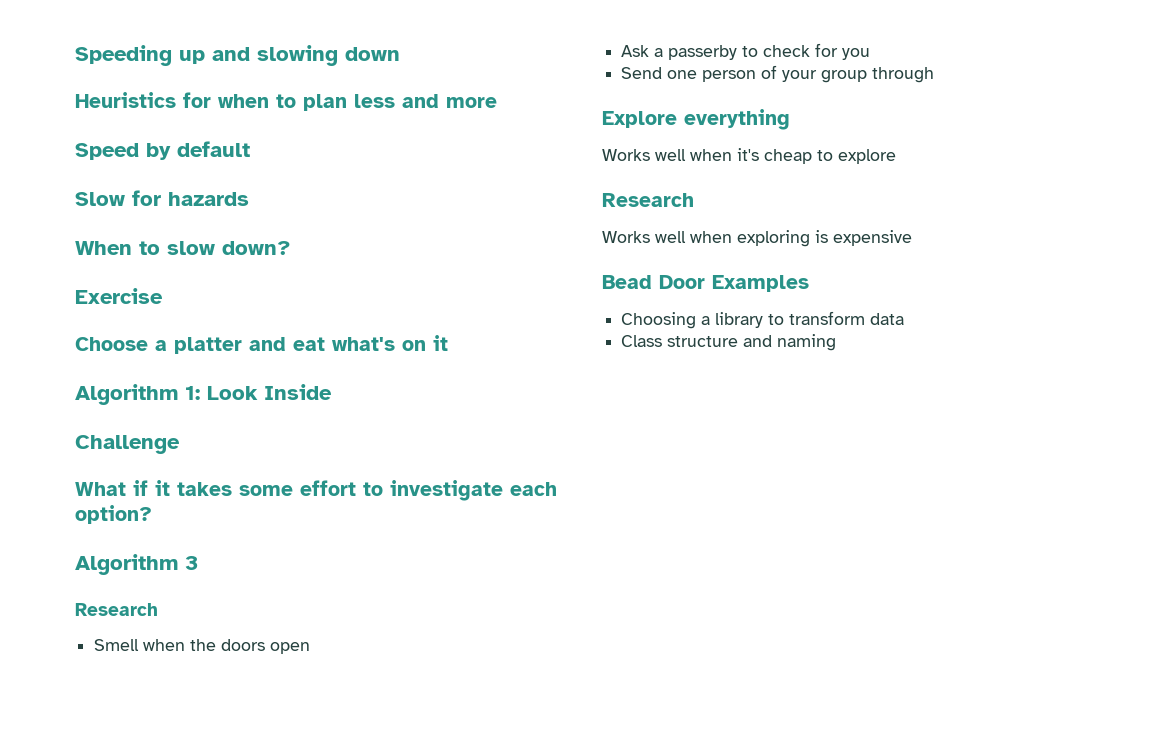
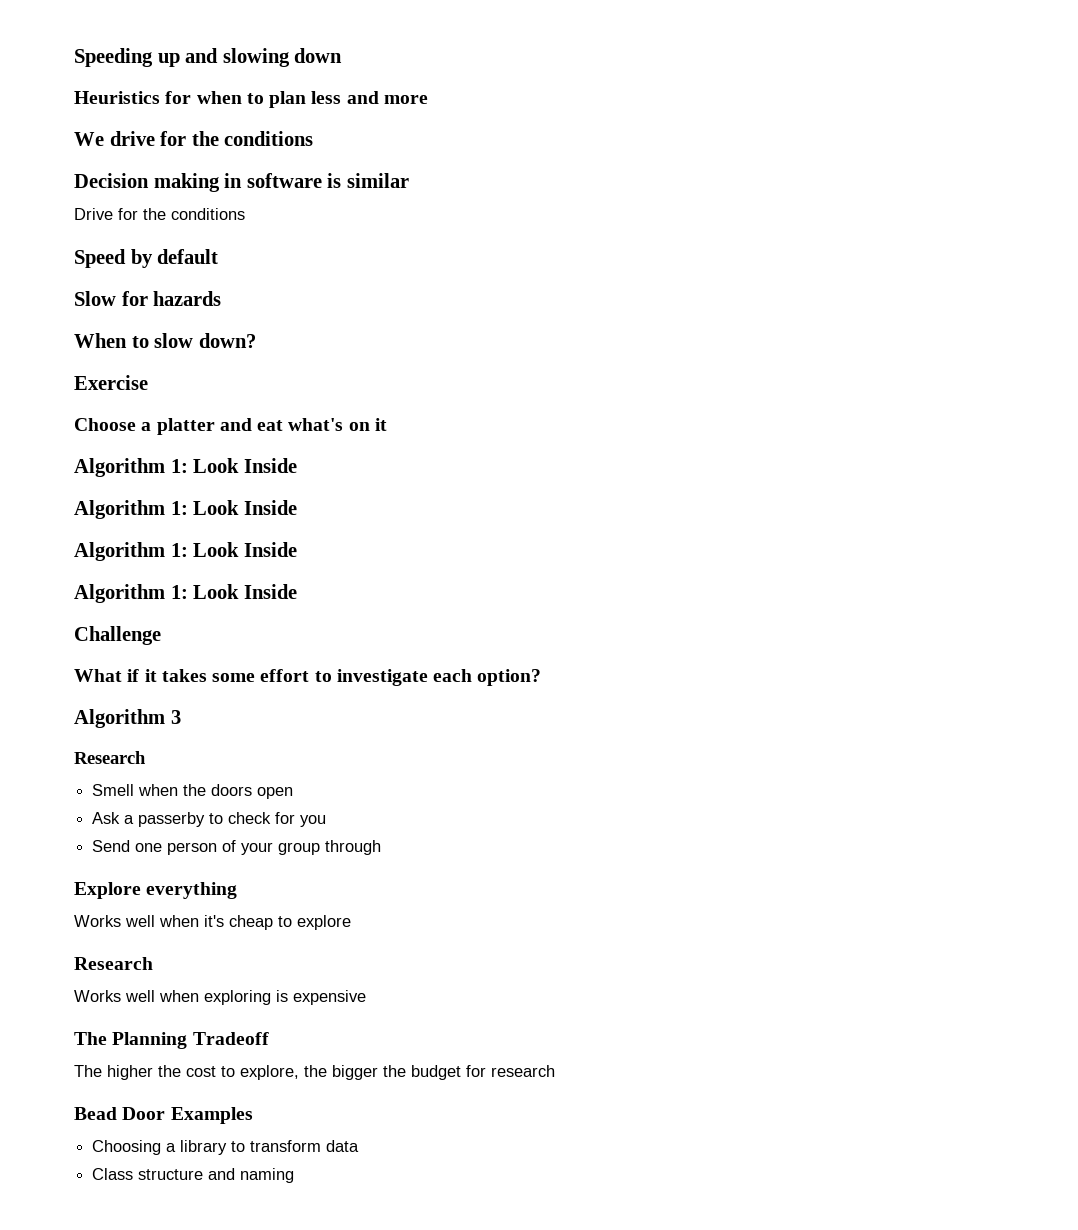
+ We drive for the conditions
+ Decision making in software is similar
+ Drive for the conditions
  Choose a platter and eat what's on it
+ Algorithm 1: Look Inside
+ Algorithm 1: Look Inside
+ Algorithm 1: Look Inside
+ The Planning Tradeoff
+ The higher the cost to explore, the bigger the budget for research

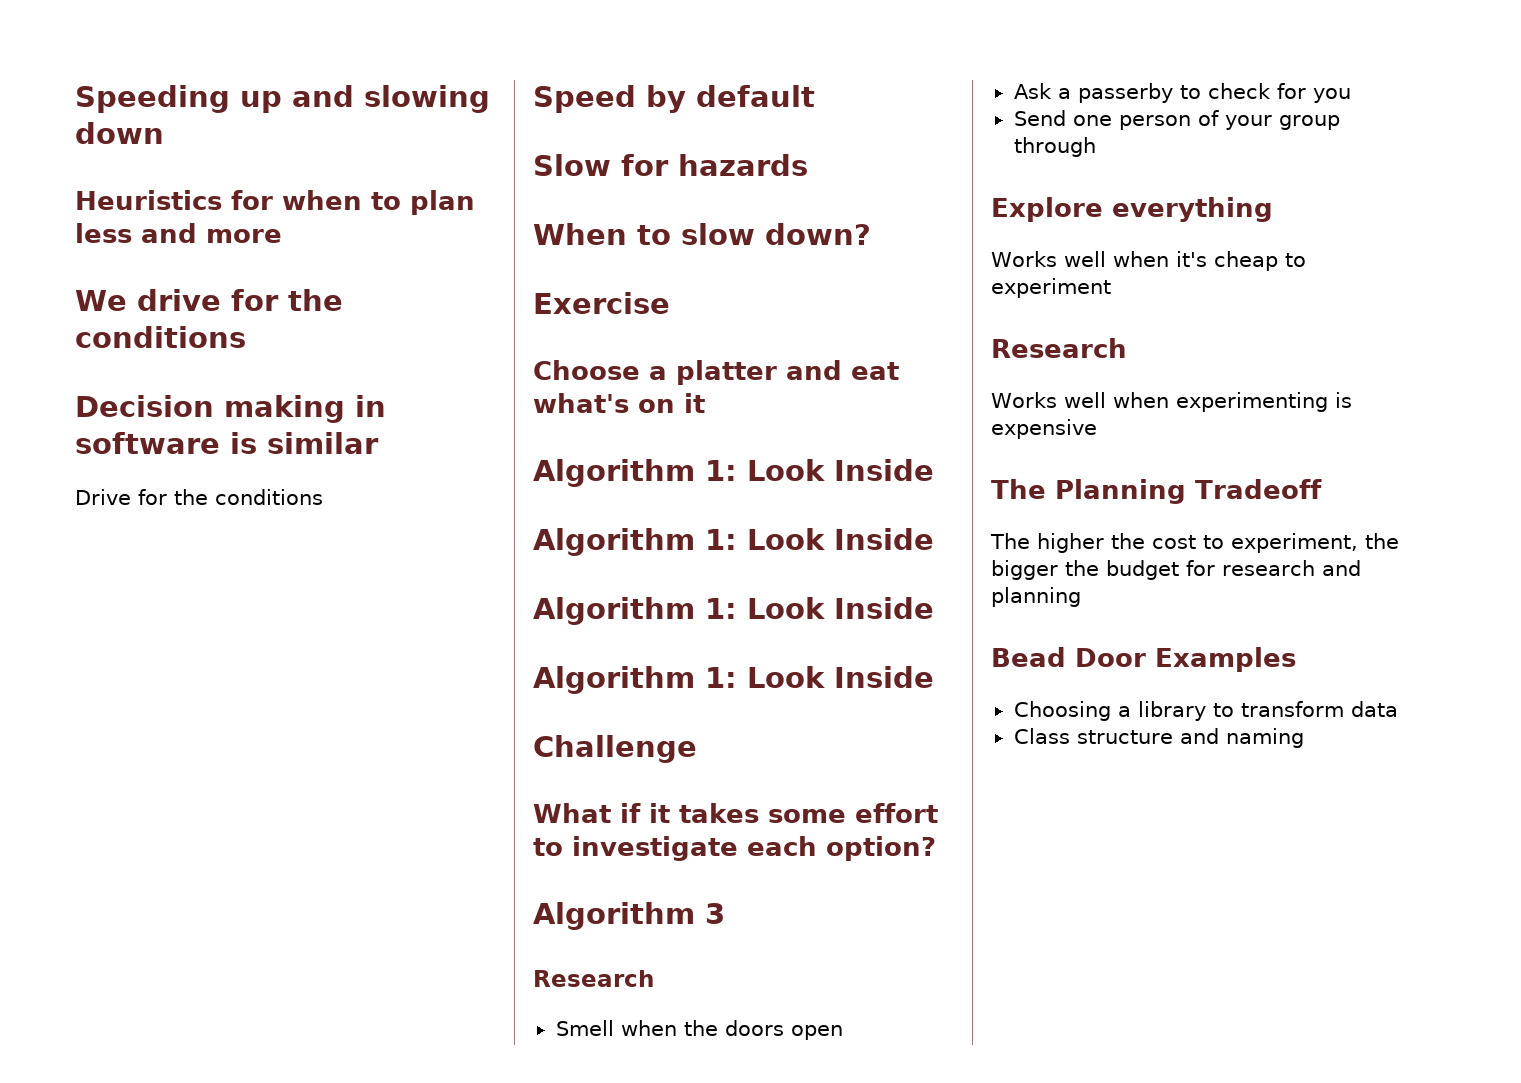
- Works well when it's cheap to explore
+ Works well when it's cheap to experiment
- Works well when exploring is expensive
+ Works well when experimenting is expensive
- The higher the cost to explore, the bigger the budget for research
+ The higher the cost to experiment, the bigger the budget for research and planning

